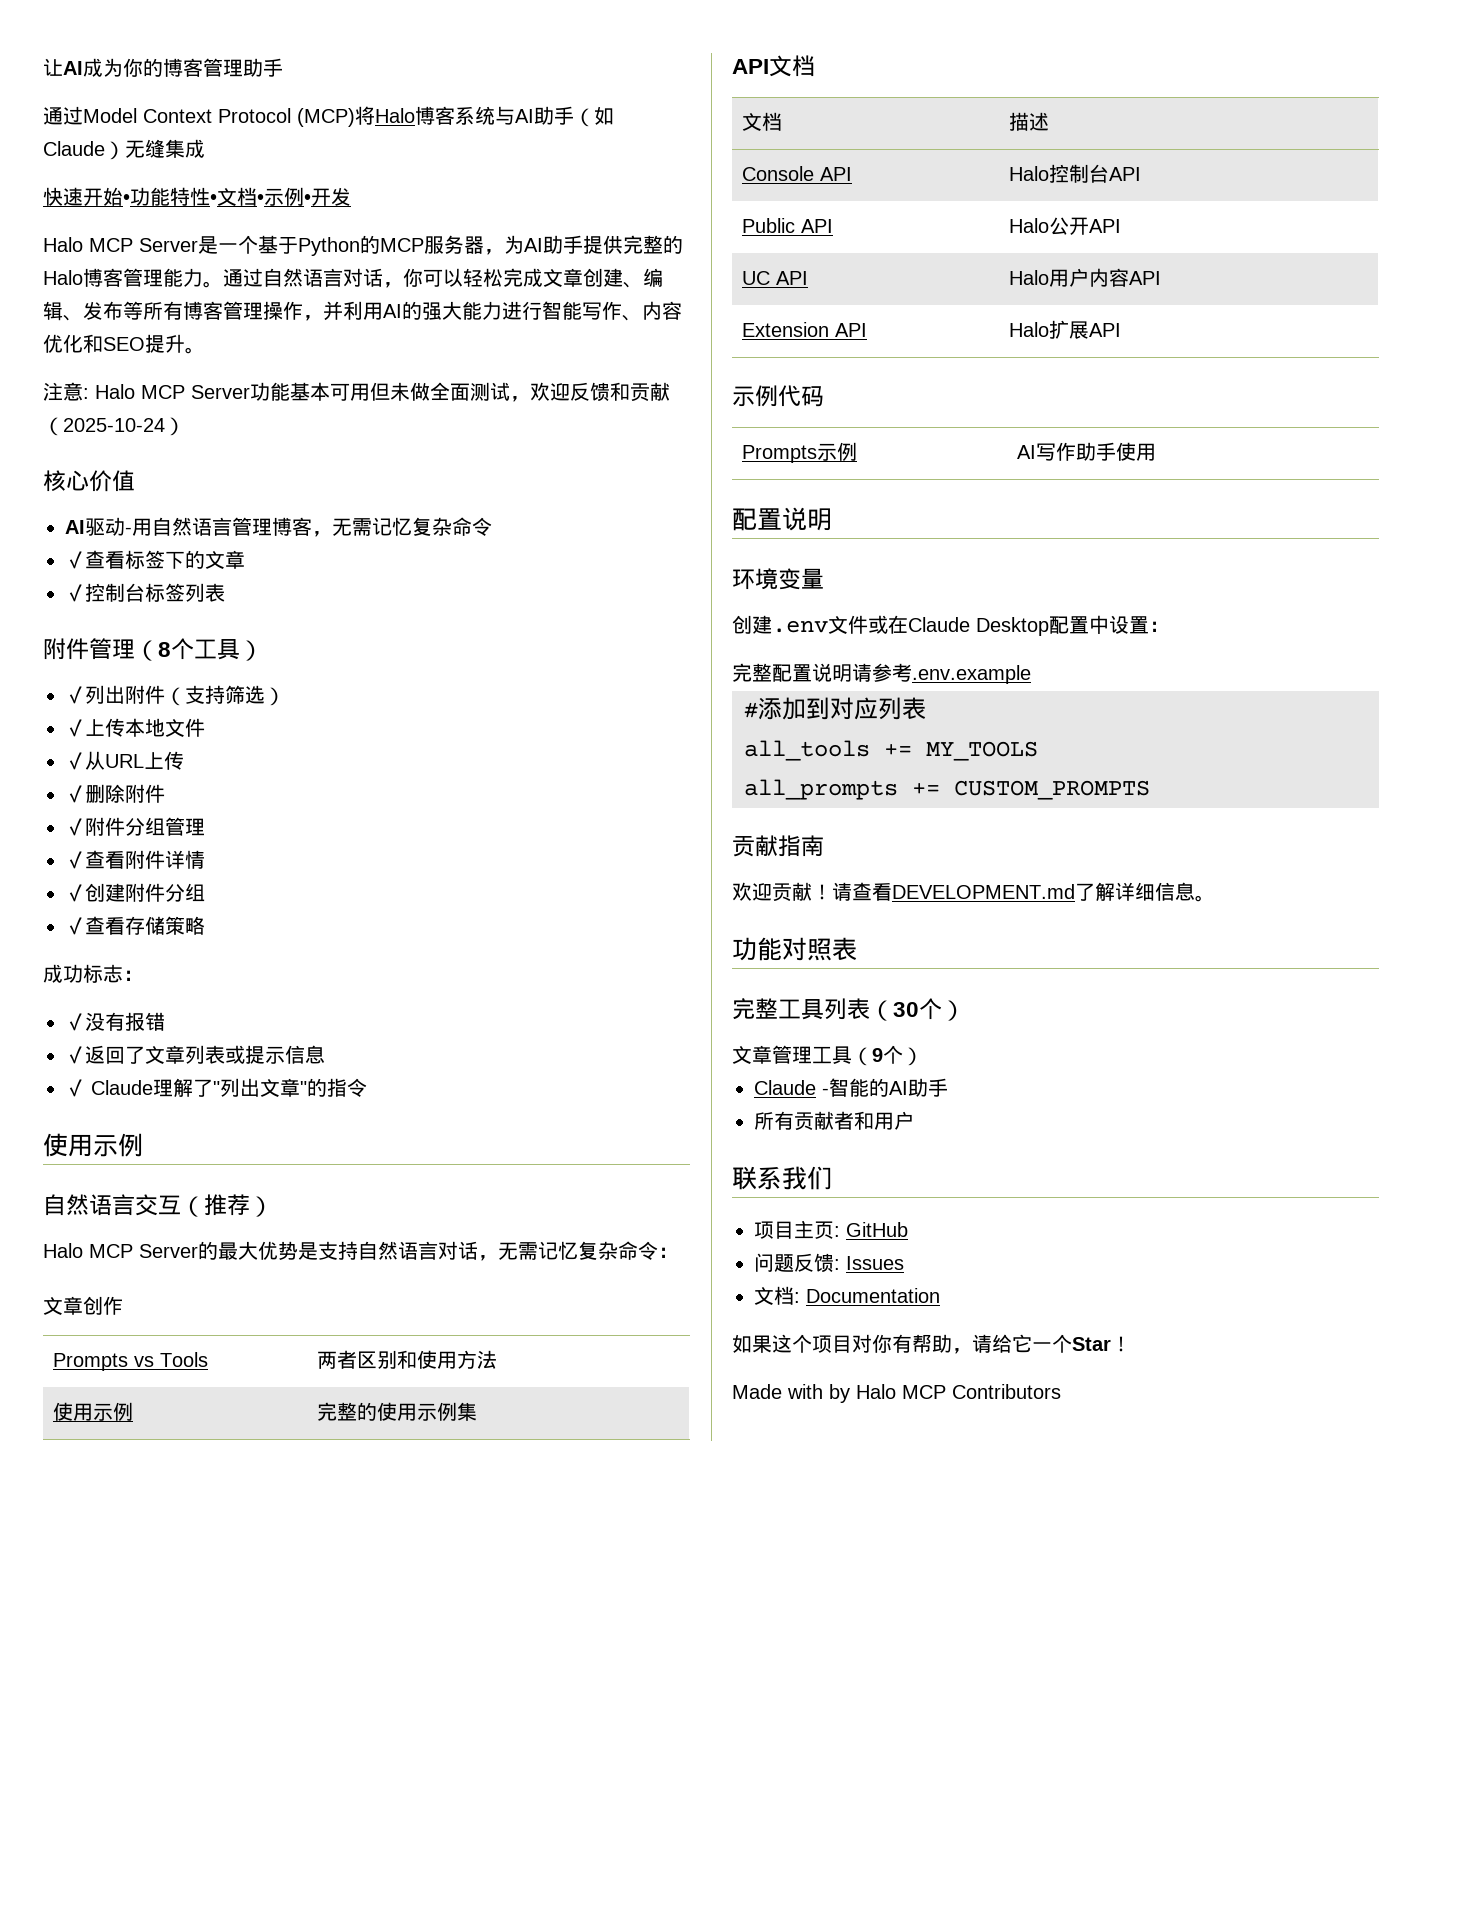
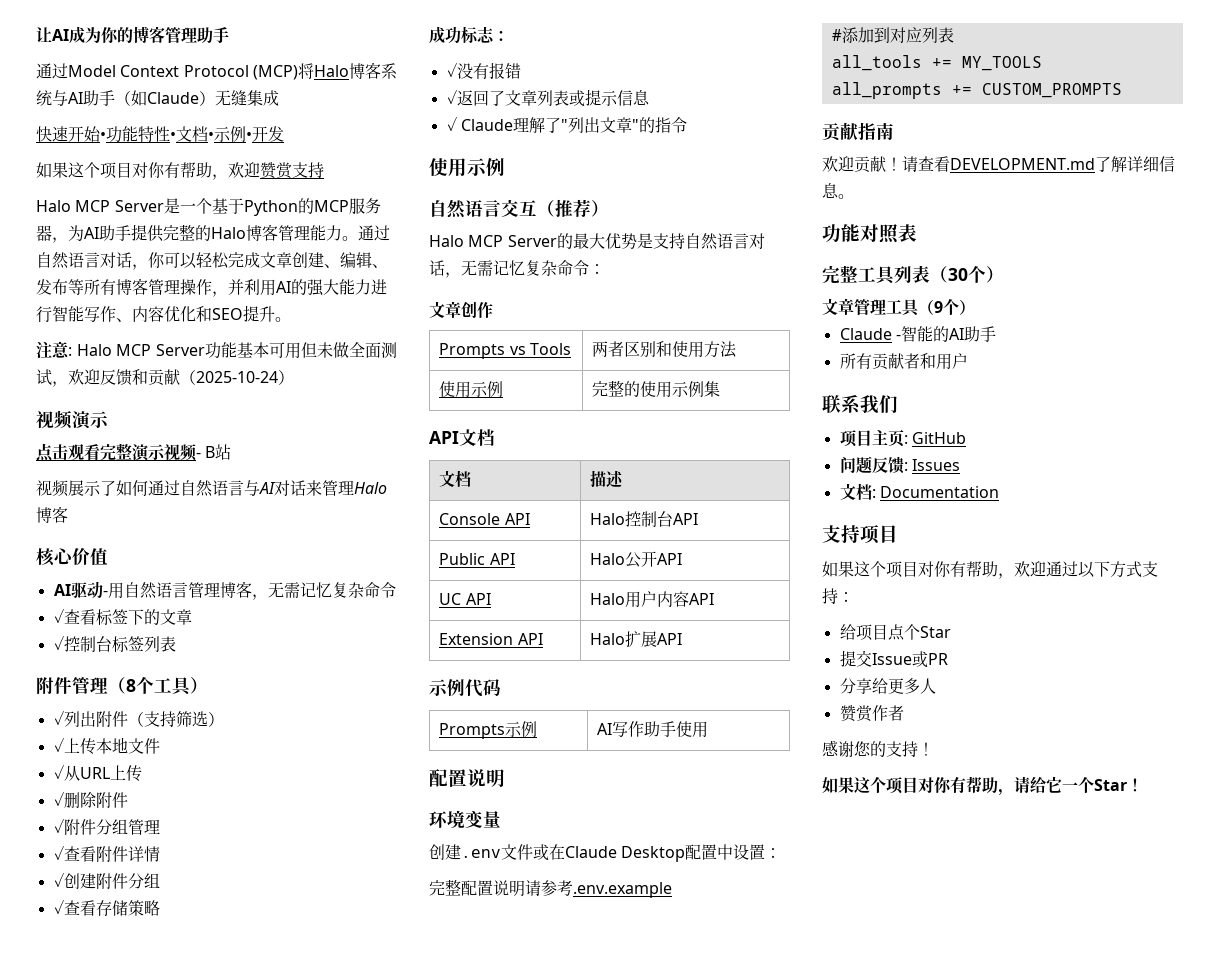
+ 如果这个项目对你有帮助，欢迎赞赏支持
+ 视频演示
+ 点击观看完整演示视频- B站
+ 视频展示了如何通过自然语言与AI对话来管理Halo博客
+ 支持项目
+ 如果这个项目对你有帮助，欢迎通过以下方式支持：
+ 给项目点个Star
+ 提交Issue或PR
+ 分享给更多人
+ 赞赏作者
+ 感谢您的支持！
- Made with by Halo MCP Contributors

